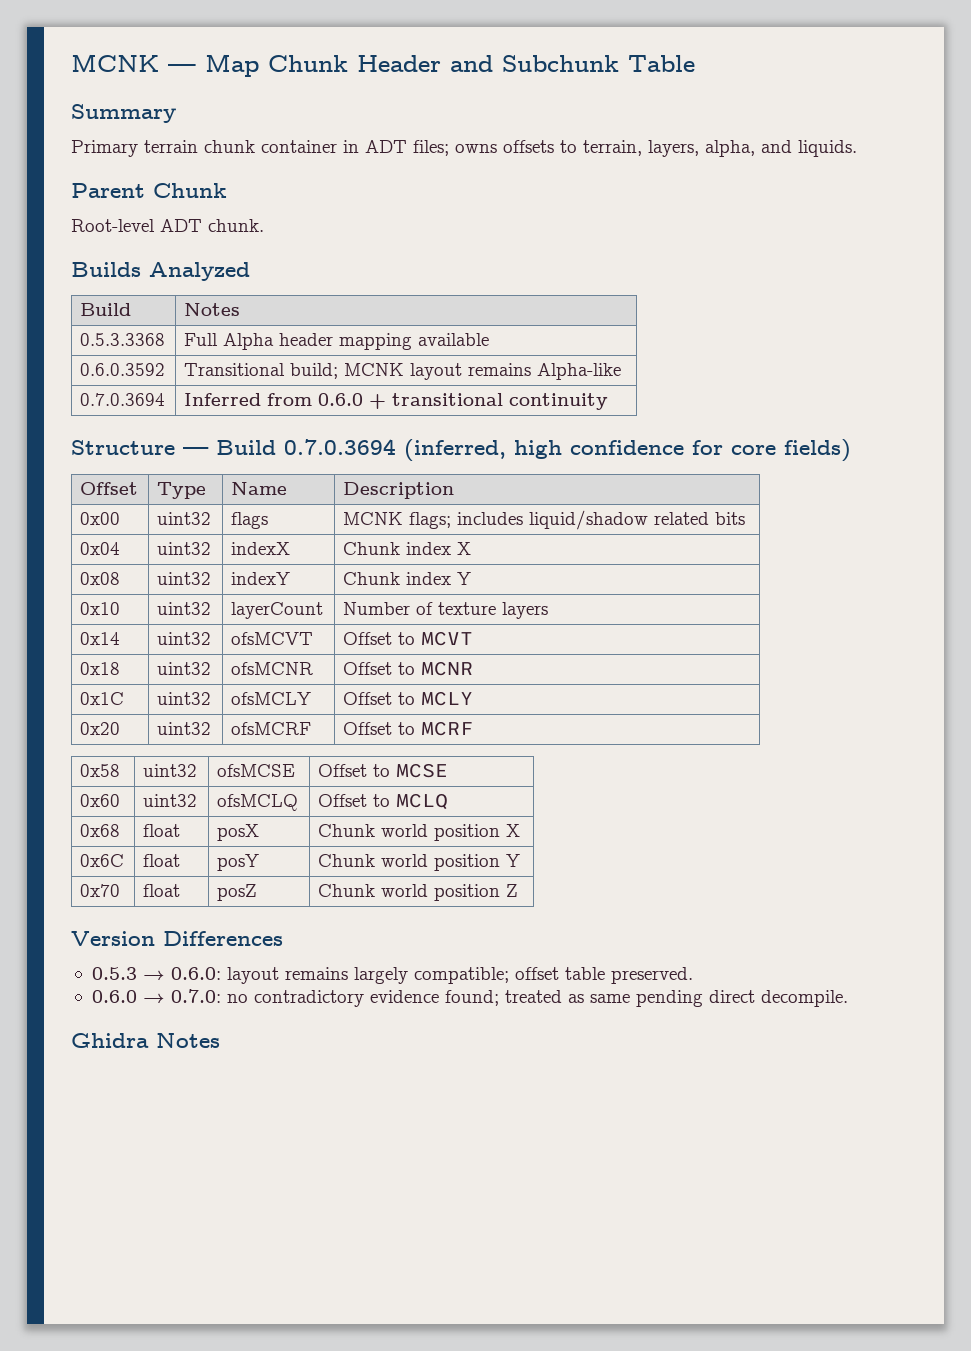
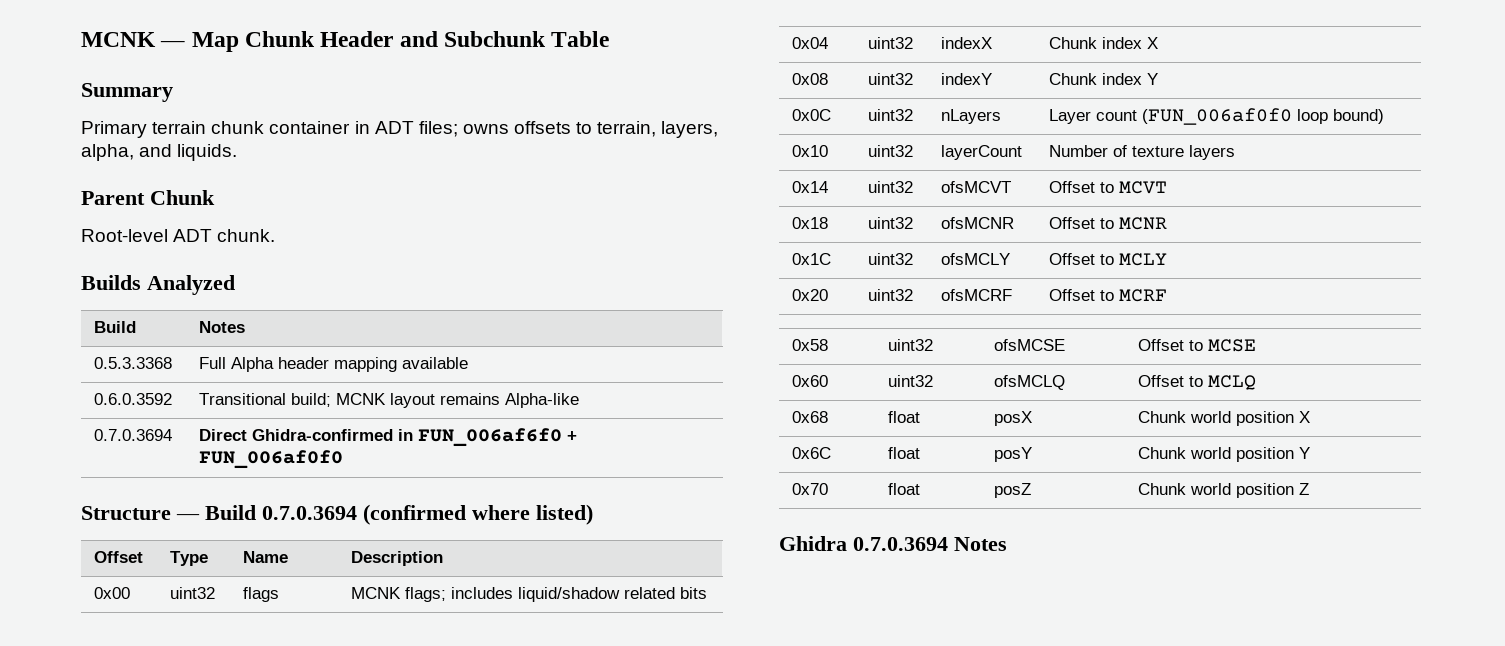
- 0.7.0.3694 | Inferred from 0.6.0 + transitional continuity
- Structure — Build 0.7.0.3694 (inferred, high confidence for core fields)
+ 0.7.0.3694 | Direct Ghidra-confirmed in FUN_006af6f0 + FUN_006af0f0
+ Structure — Build 0.7.0.3694 (confirmed where listed)
+ 0x0C | uint32 | nLayers | Layer count (FUN_006af0f0 loop bound)
- Version Differences
- 0.5.3 → 0.6.0: layout remains largely compatible; offset table preserved.
- 0.6.0 → 0.7.0: no contradictory evidence found; treated as same pending direct decompile.
- Ghidra Notes
+ Ghidra 0.7.0.3694 Notes

